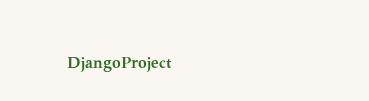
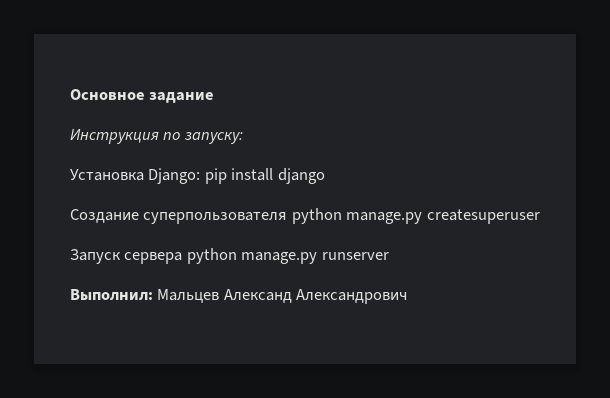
- DjangoProject
+ Основное задание
+ Инструкция по запуску:
+ Установка Django: pip install django
+ Создание суперпользователя python manage.py createsuperuser
+ Запуск сервера python manage.py runserver
+ Выполнил: Мальцев Александ Александрович

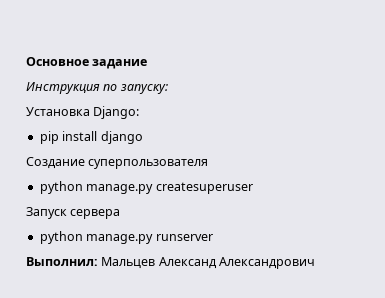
- Установка Django: pip install django
+ Установка Django:
+ pip install django
- Создание суперпользователя python manage.py createsuperuser
+ Создание суперпользователя
+ python manage.py createsuperuser
- Запуск сервера python manage.py runserver
+ Запуск сервера
+ python manage.py runserver

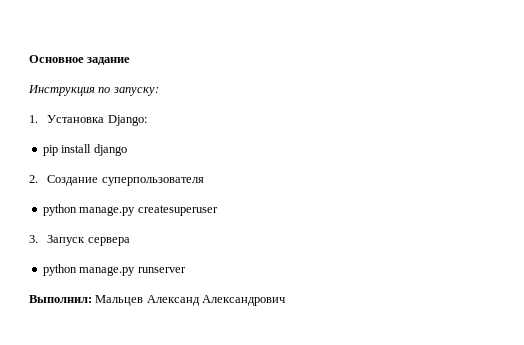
- Установка Django:
+ 1. Установка Django:
- Создание суперпользователя
+ 2. Создание суперпользователя
- Запуск сервера
+ 3. Запуск сервера

